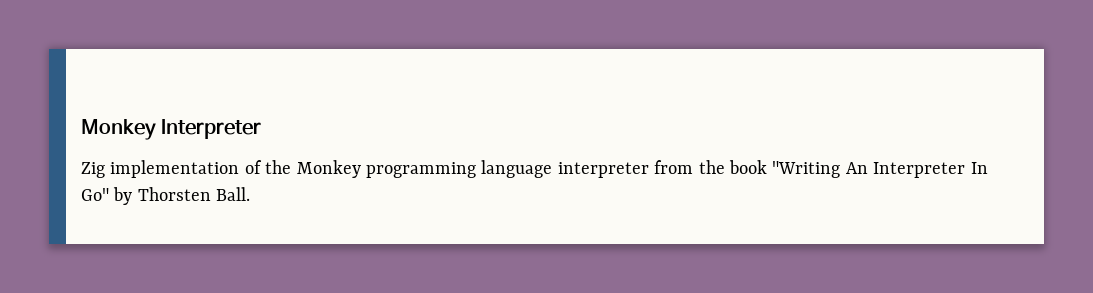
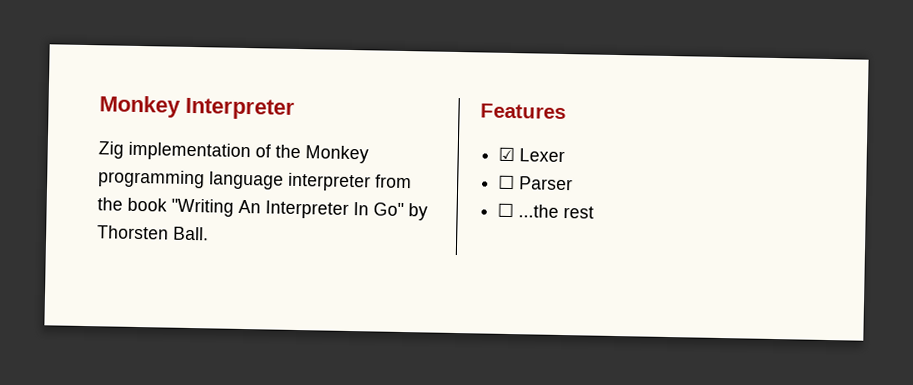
+ Features
+ ☑ Lexer
+ ☐ Parser
+ ☐ ...the rest

